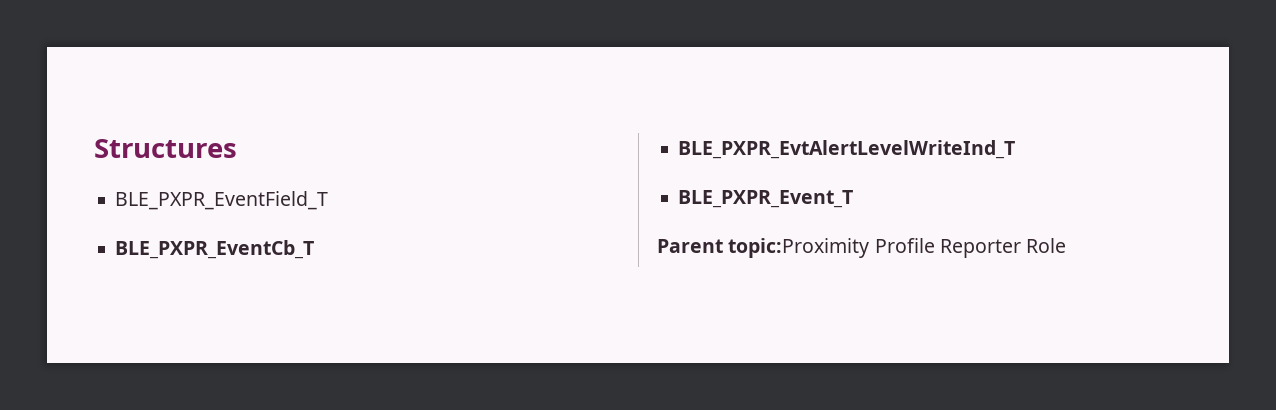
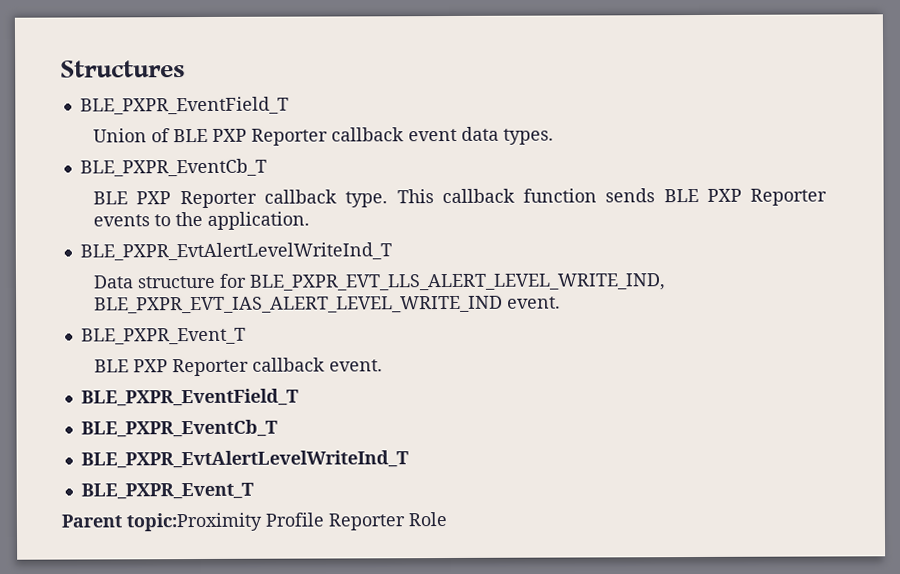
+ Union of BLE PXP Reporter callback event data types.
+ BLE_PXPR_EventCb_T
+ BLE PXP Reporter callback type. This callback function sends BLE PXP Reporter events to the application.
+ BLE_PXPR_EvtAlertLevelWriteInd_T
+ Data structure for BLE_PXPR_EVT_LLS_ALERT_LEVEL_WRITE_IND, BLE_PXPR_EVT_IAS_ALERT_LEVEL_WRITE_IND event.
+ BLE_PXPR_Event_T
+ BLE PXP Reporter callback event.
+ BLE_PXPR_EventField_T

